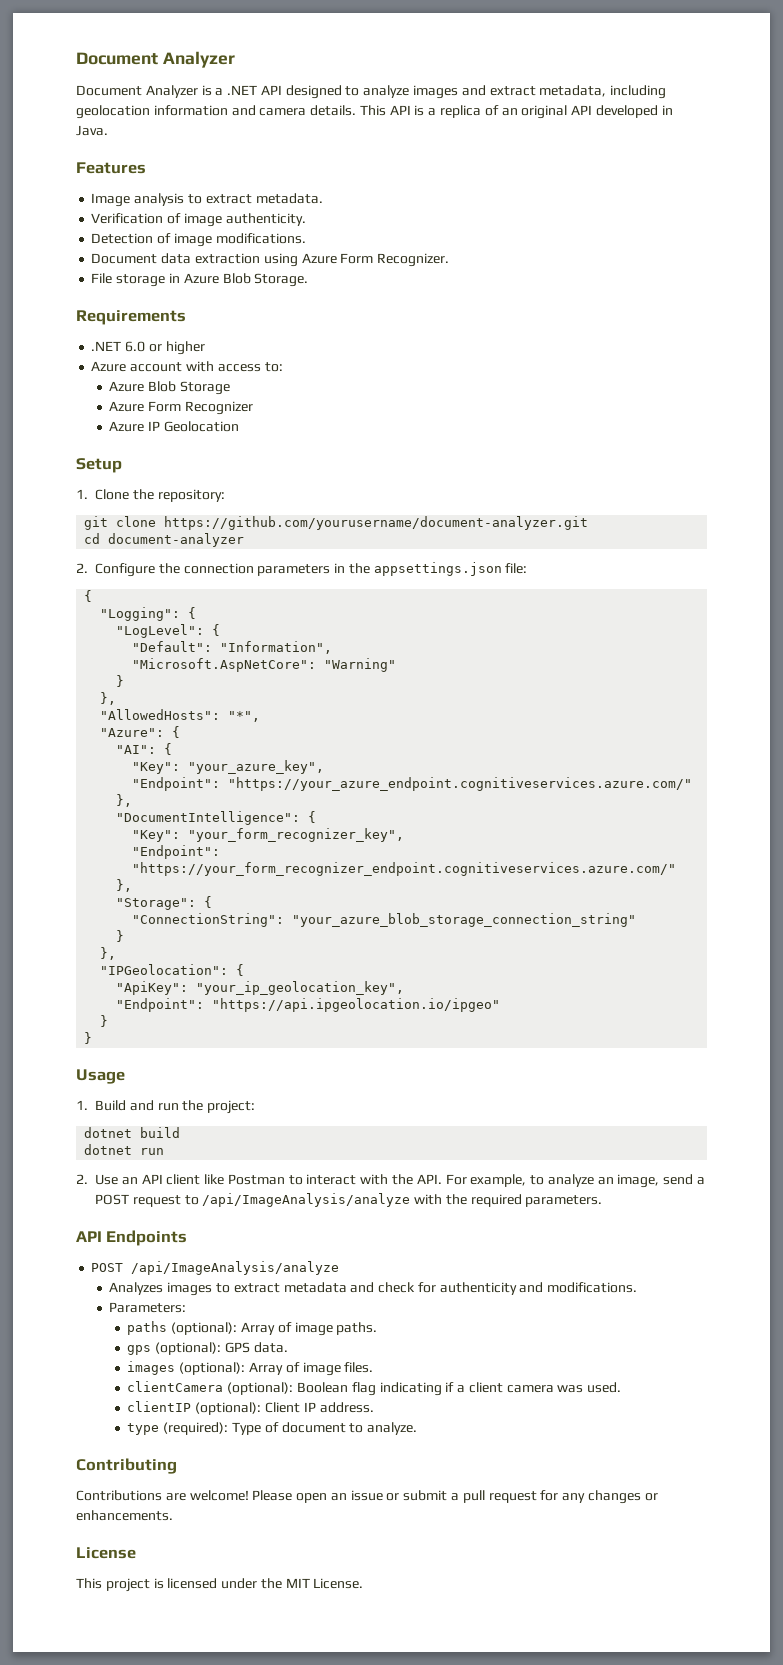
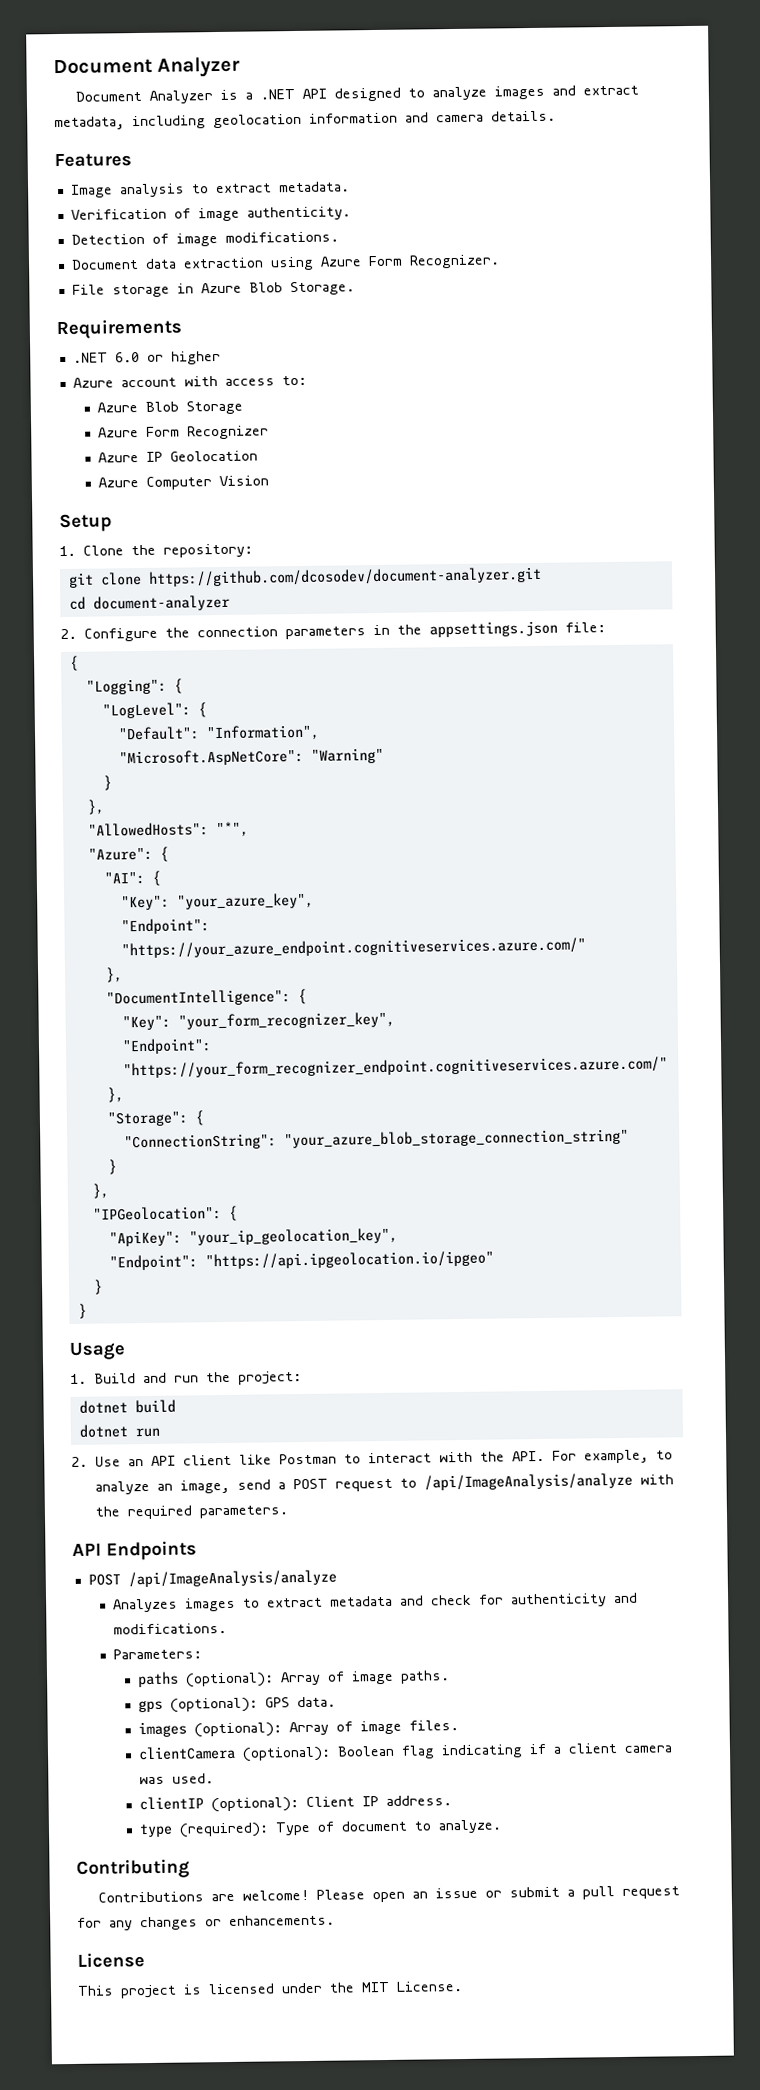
- This API is a replica of an original API developed in Java.
+ Azure Computer Vision
- git clone https://github.com/yourusername/document-analyzer.git
+ git clone https://github.com/dcosodev/document-analyzer.git

